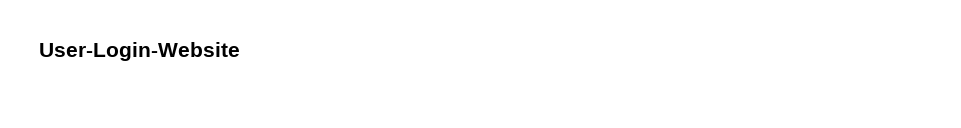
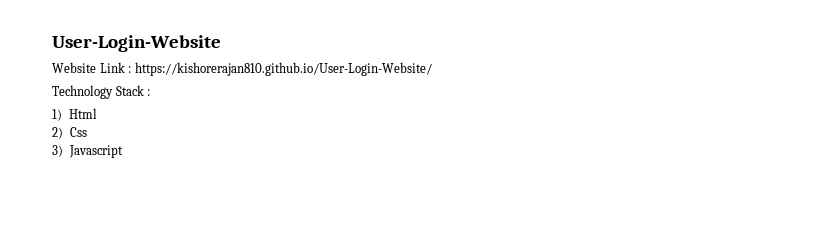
+ Website Link : https://kishorerajan810.github.io/User-Login-Website/
+ Technology Stack :
+ 1) Html
+ 2) Css
+ 3) Javascript

